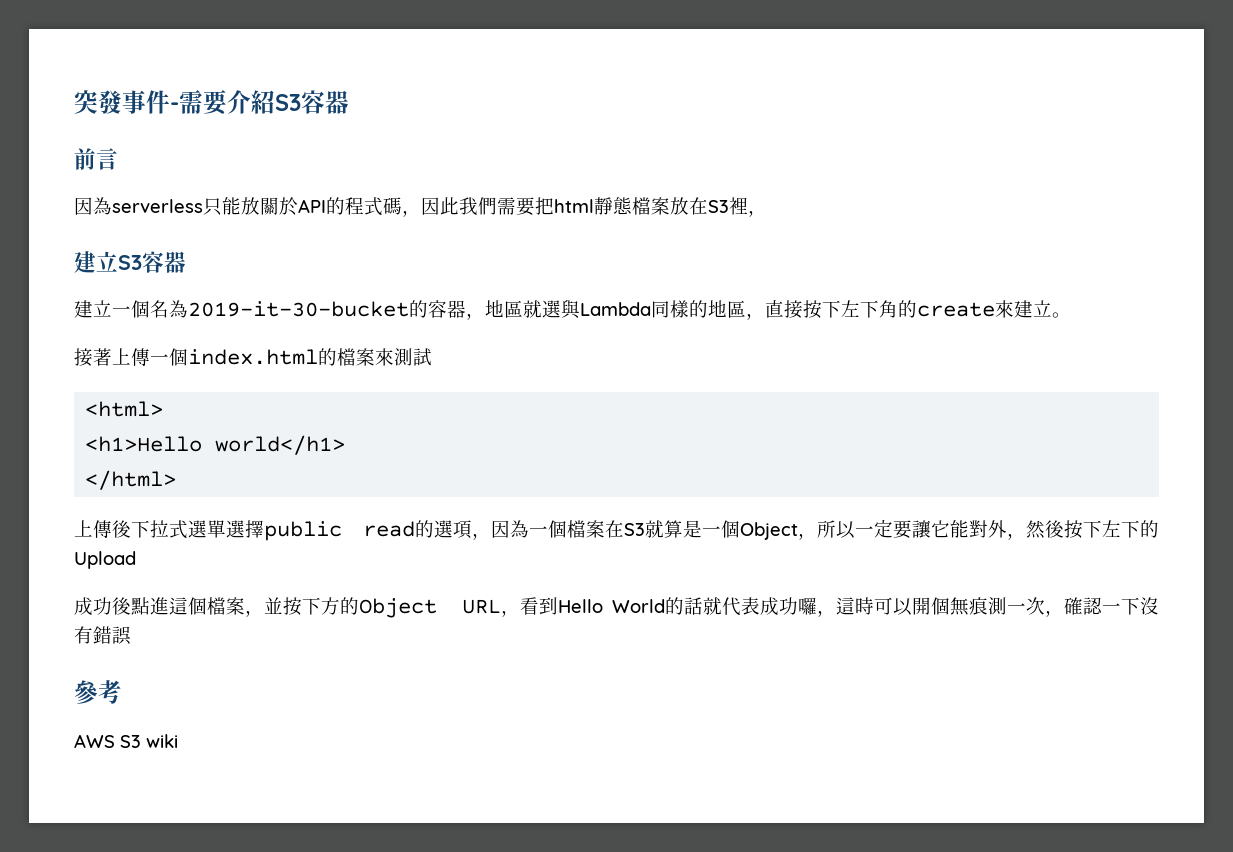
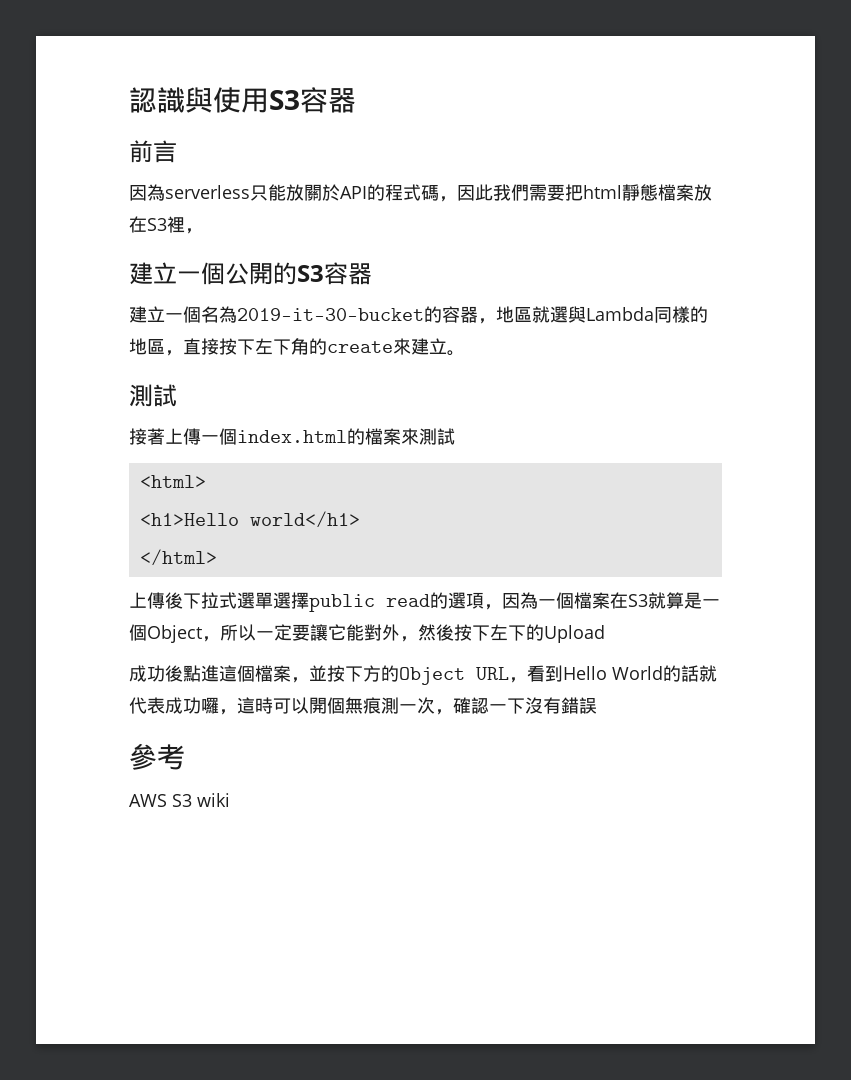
- 突發事件-需要介紹S3容器
+ 認識與使用S3容器
- 建立S3容器
+ 建立一個公開的S3容器
  建立一個名為2019-it-30-bucket的容器，地區就選與Lambda同樣的地區，直接按下左下角的create來建立。
+ 測試

